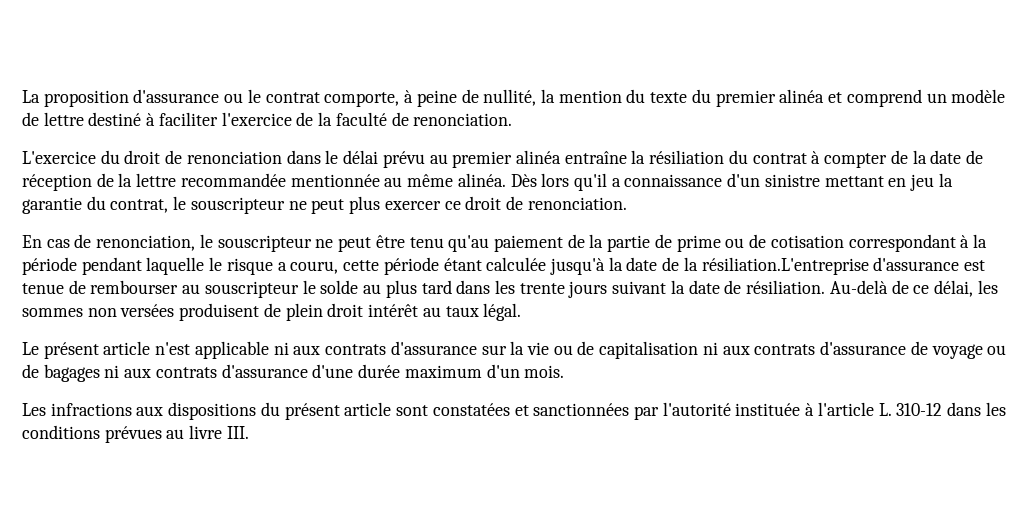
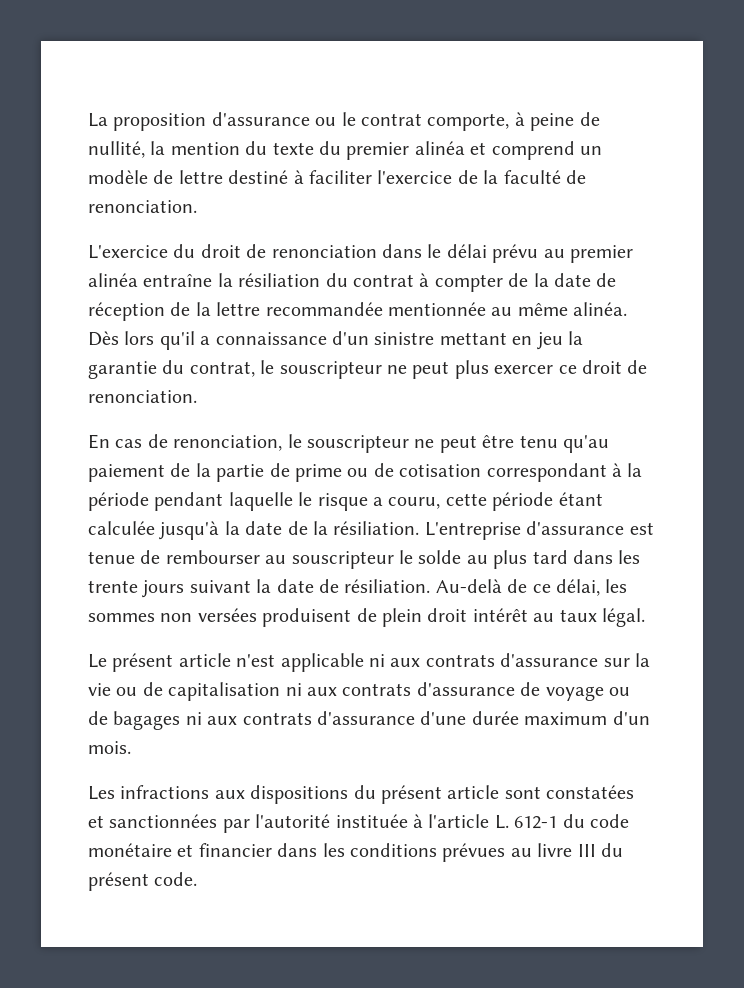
- En cas de renonciation, le souscripteur ne peut être tenu qu'au paiement de la partie de prime ou de cotisation correspondant à la période pendant laquelle le risque a couru, cette période étant calculée jusqu'à la date de la résiliation.L'entreprise d'assurance est tenue de rembourser au souscripteur le solde au plus tard dans les trente jours suivant la date de résiliation.
+ En cas de renonciation, le souscripteur ne peut être tenu qu'au paiement de la partie de prime ou de cotisation correspondant à la période pendant laquelle le risque a couru, cette période étant calculée jusqu'à la date de la résiliation. L'entreprise d'assurance est tenue de rembourser au souscripteur le solde au plus tard dans les trente jours suivant la date de résiliation.
- Les infractions aux dispositions du présent article sont constatées et sanctionnées par l'autorité instituée à l'article L. 310-12 dans les conditions prévues au livre III.
+ Les infractions aux dispositions du présent article sont constatées et sanctionnées par l'autorité instituée à l'article L. 612-1 du code monétaire et financier dans les conditions prévues au livre III du présent code.

